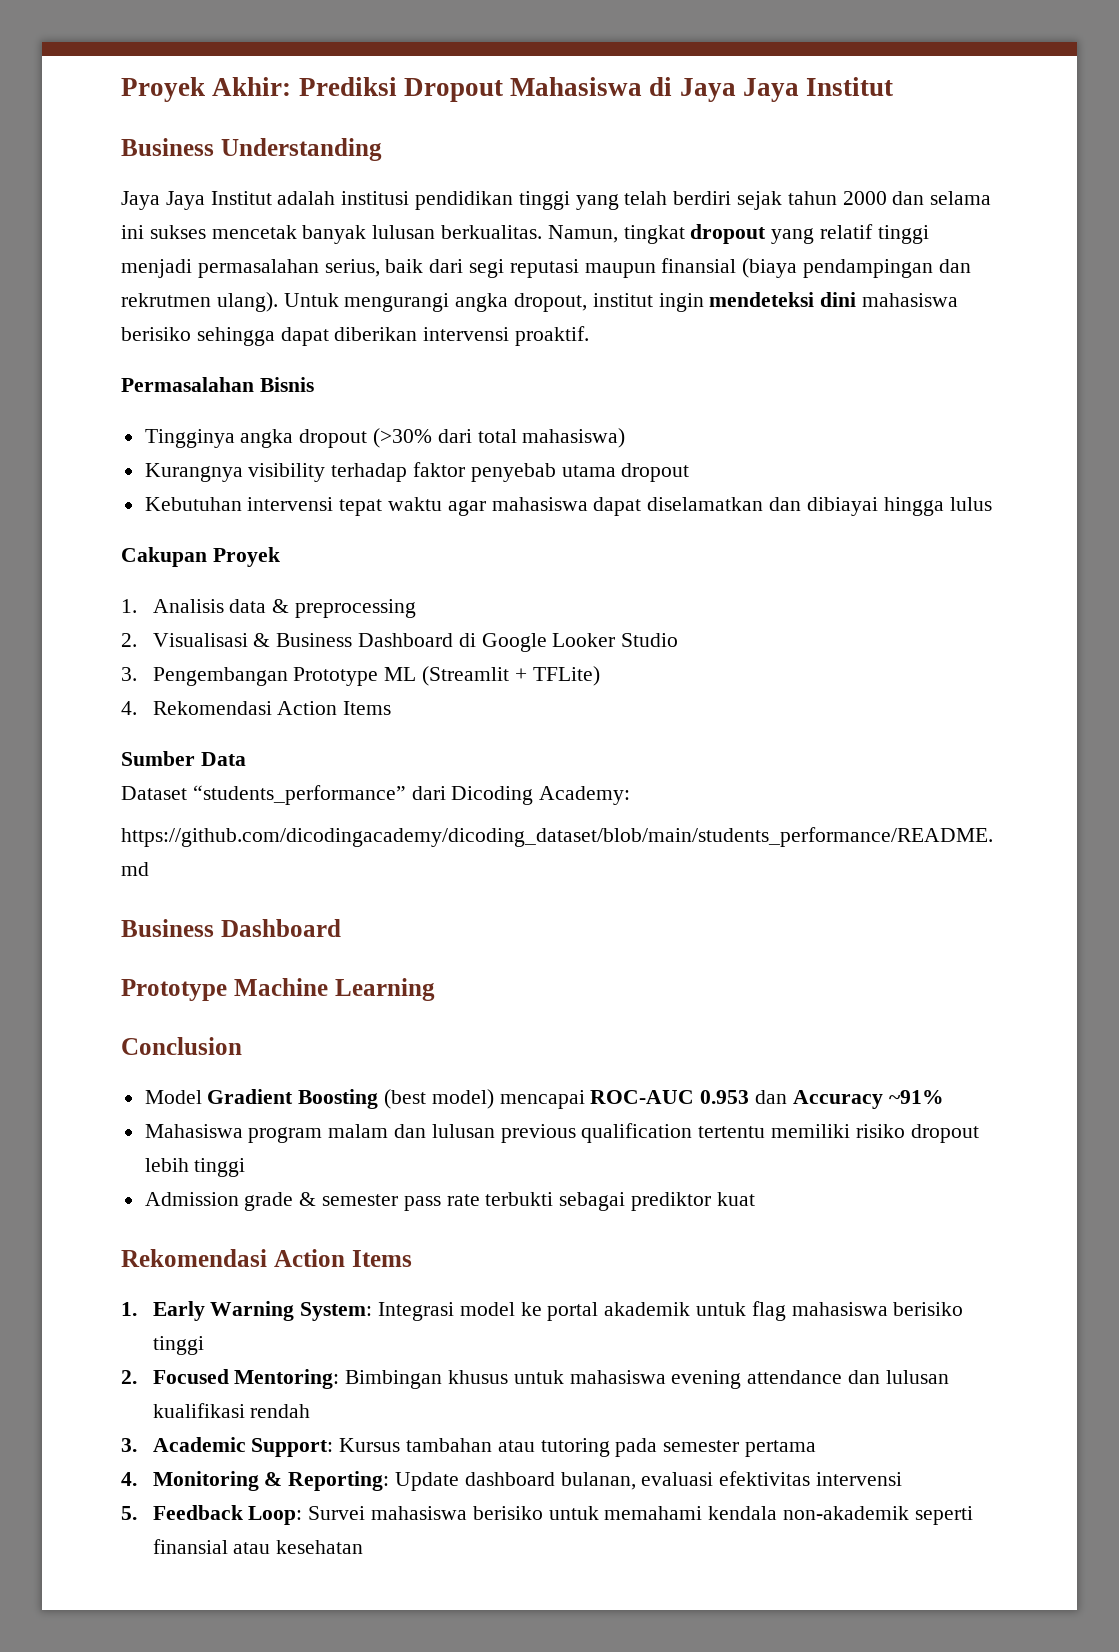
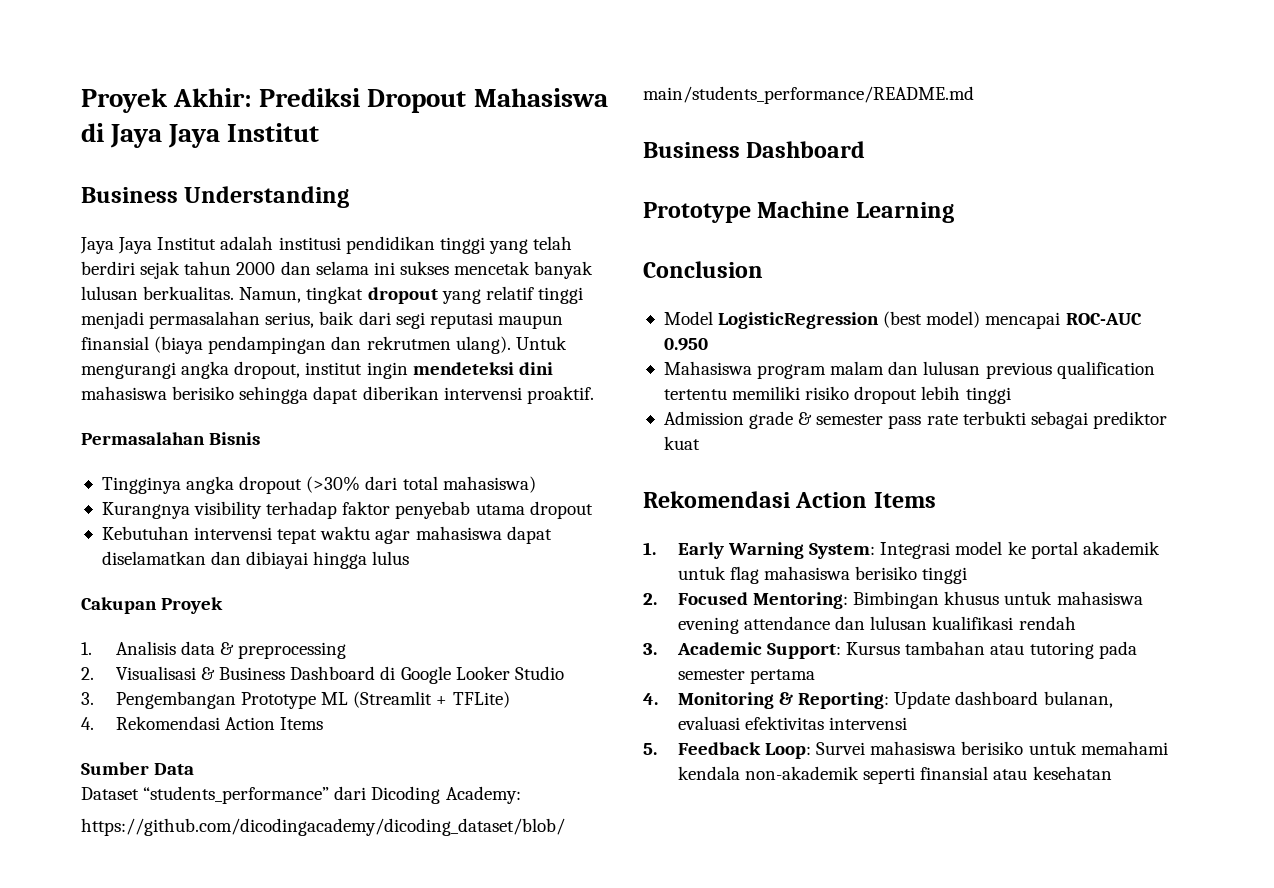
- Model Gradient Boosting (best model) mencapai ROC-AUC 0.953 dan Accuracy ~91%
+ Model LogisticRegression (best model) mencapai ROC-AUC 0.950

